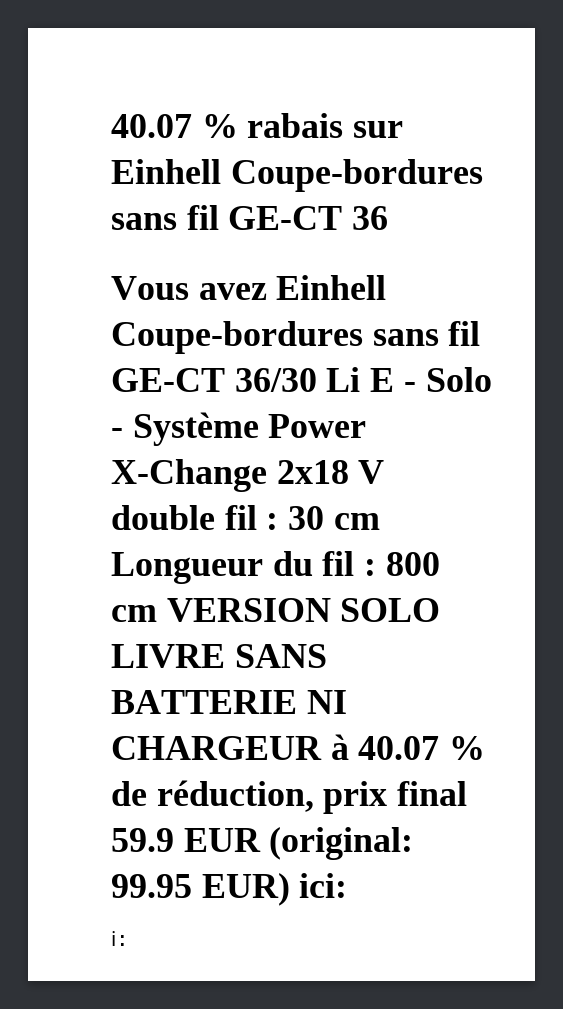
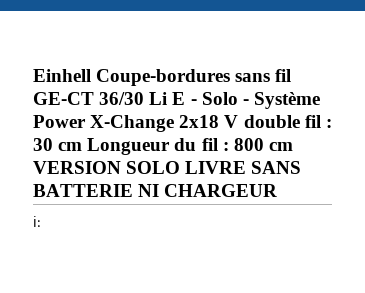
- 40.07 % rabais sur Einhell Coupe-bordures sans fil GE-CT 36
- Vous avez Einhell Coupe-bordures sans fil GE-CT 36/30 Li E - Solo - Système Power X-Change 2x18 V double fil : 30 cm Longueur du fil : 800 cm VERSION SOLO LIVRE SANS BATTERIE NI CHARGEUR à 40.07 % de réduction, prix final 59.9 EUR (original: 99.95 EUR) ici:
+ Einhell Coupe-bordures sans fil GE-CT 36/30 Li E - Solo - Système Power X-Change 2x18 V double fil : 30 cm Longueur du fil : 800 cm VERSION SOLO LIVRE SANS BATTERIE NI CHARGEUR

